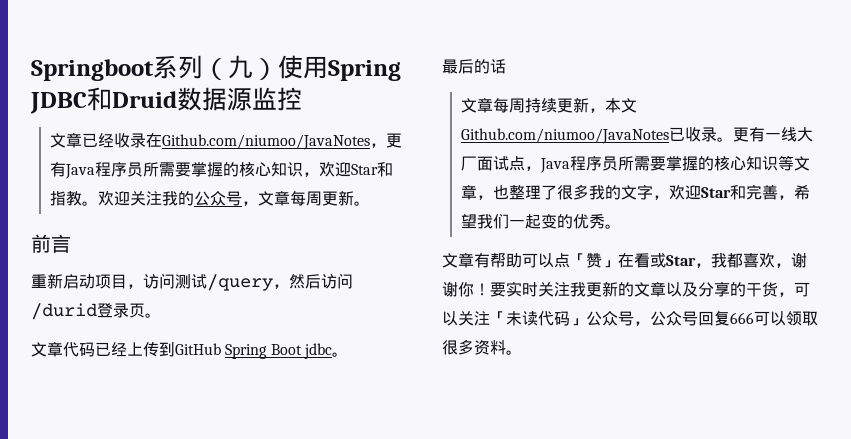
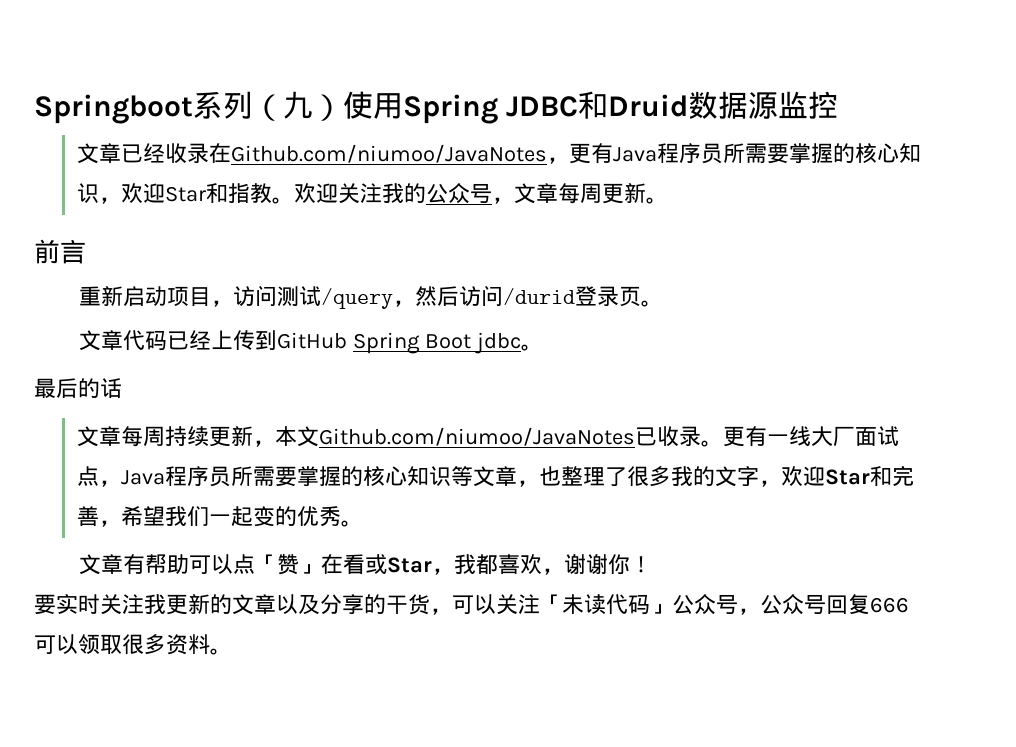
- 文章有帮助可以点「赞」在看或Star，我都喜欢，谢谢你！要实时关注我更新的文章以及分享的干货，可以关注「未读代码」公众号，公众号回复666可以领取很多资料。
+ 文章有帮助可以点「赞」在看或Star，我都喜欢，谢谢你！
+ 要实时关注我更新的文章以及分享的干货，可以关注「未读代码」公众号，公众号回复666可以领取很多资料。

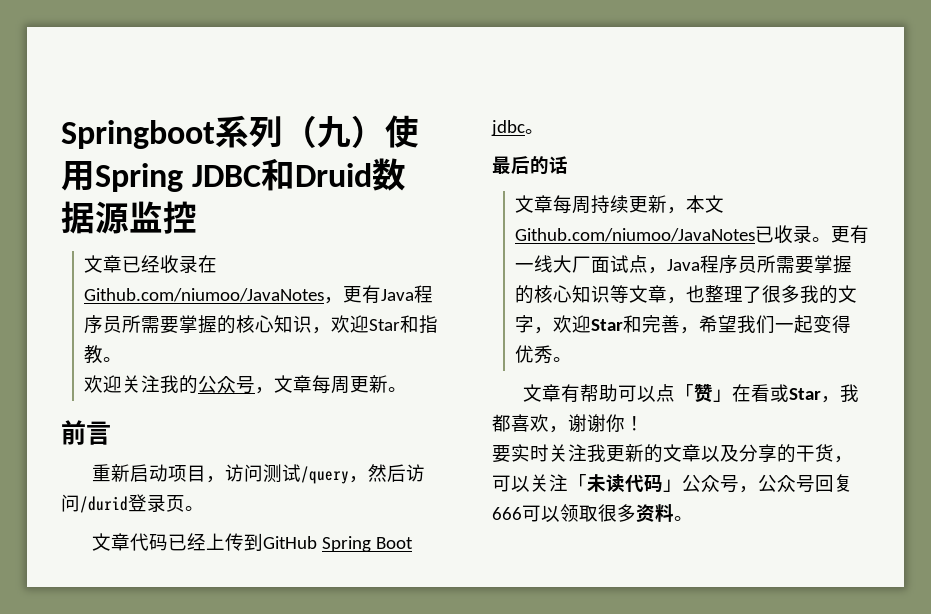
- 文章已经收录在Github.com/niumoo/JavaNotes，更有Java程序员所需要掌握的核心知识，欢迎Star和指教。欢迎关注我的公众号，文章每周更新。
+ 文章已经收录在Github.com/niumoo/JavaNotes，更有Java程序员所需要掌握的核心知识，欢迎Star和指教。
+ 欢迎关注我的公众号，文章每周更新。
- 更有一线大厂面试点，Java程序员所需要掌握的核心知识等文章，也整理了很多我的文字，欢迎Star和完善，希望我们一起变的优秀。
+ 更有一线大厂面试点，Java程序员所需要掌握的核心知识等文章，也整理了很多我的文字，欢迎Star和完善，希望我们一起变得优秀。

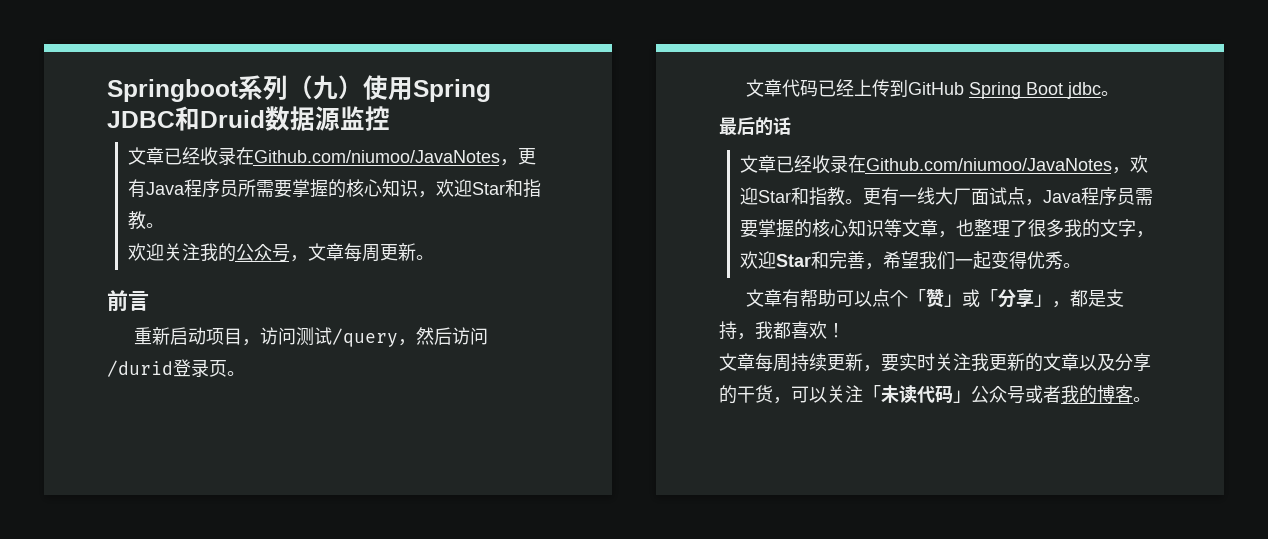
- 文章每周持续更新，本文Github.com/niumoo/JavaNotes已收录。
+ 文章已经收录在Github.com/niumoo/JavaNotes，欢迎Star和指教。
- 更有一线大厂面试点，Java程序员所需要掌握的核心知识等文章，也整理了很多我的文字，欢迎Star和完善，希望我们一起变得优秀。
+ 更有一线大厂面试点，Java程序员需要掌握的核心知识等文章，也整理了很多我的文字，欢迎Star和完善，希望我们一起变得优秀。
- 文章有帮助可以点「赞」在看或Star，我都喜欢，谢谢你！
+ 文章有帮助可以点个「赞」或「分享」，都是支持，我都喜欢！
- 要实时关注我更新的文章以及分享的干货，可以关注「未读代码」公众号，公众号回复666可以领取很多资料。
+ 文章每周持续更新，要实时关注我更新的文章以及分享的干货，可以关注「未读代码」公众号或者我的博客。

